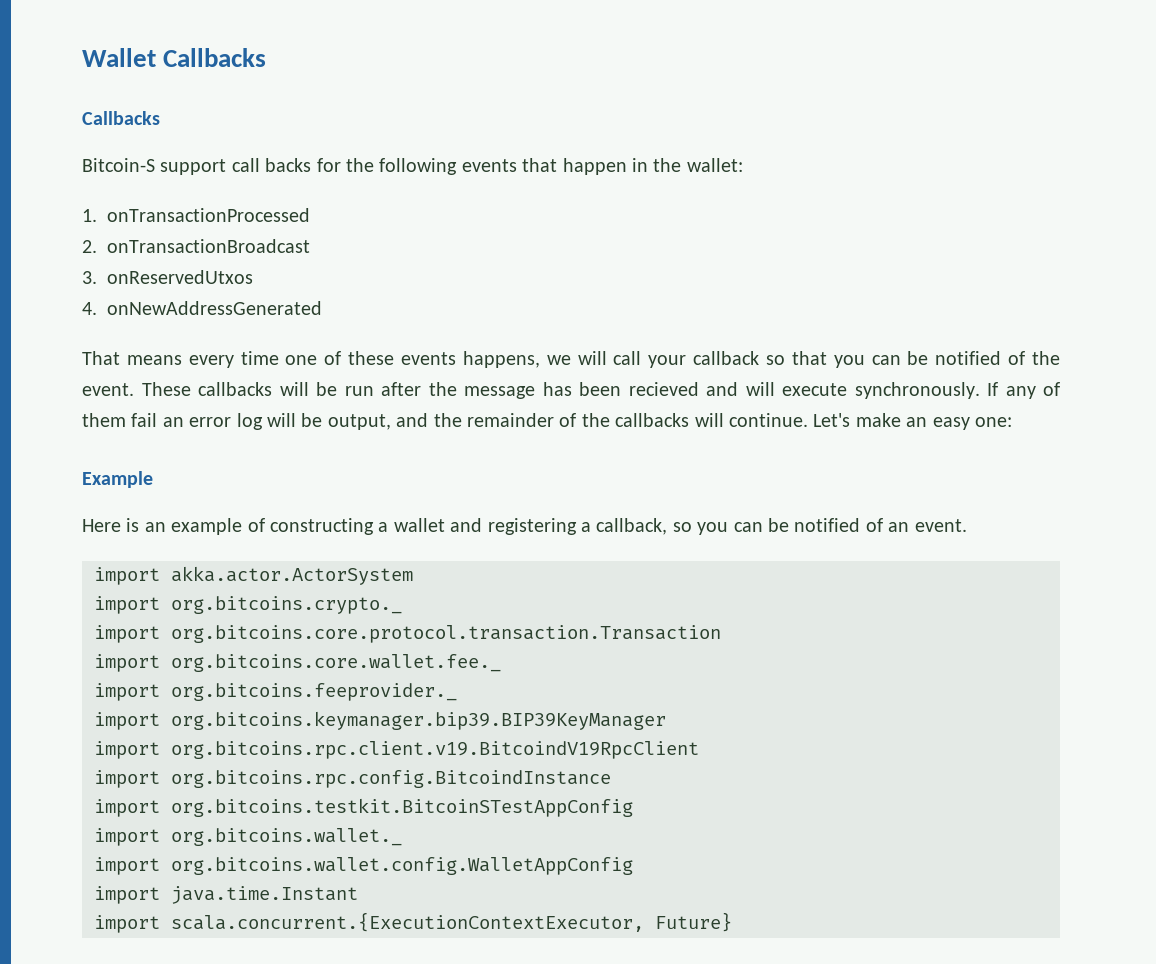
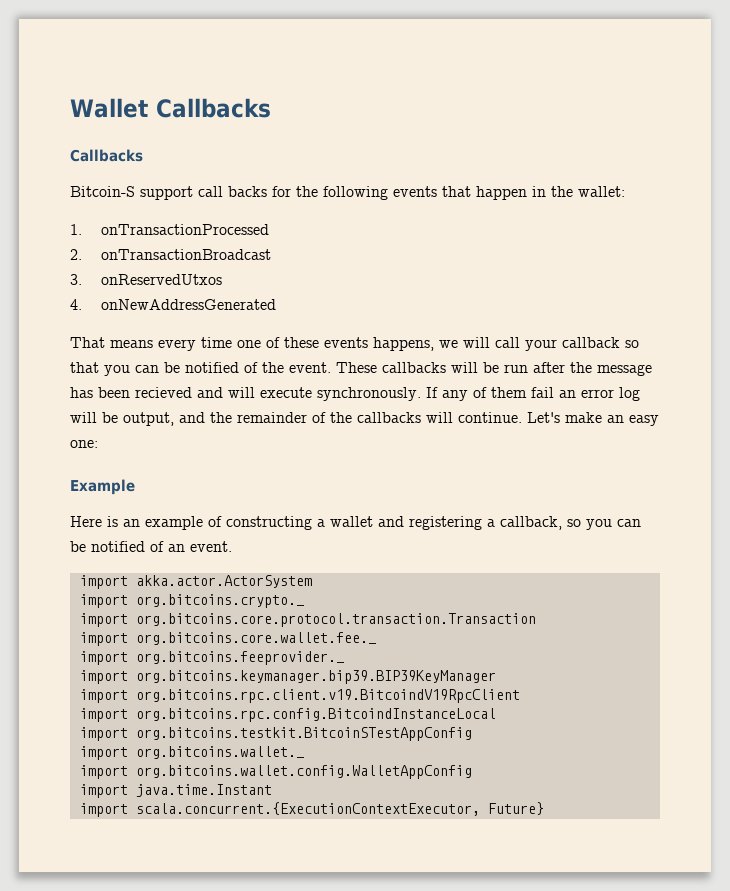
- import org.bitcoins.rpc.config.BitcoindInstance
+ import org.bitcoins.rpc.config.BitcoindInstanceLocal

